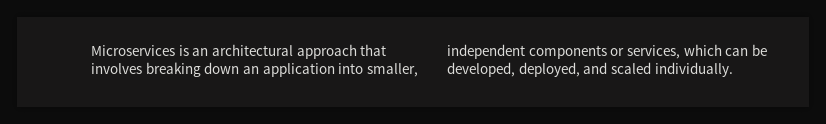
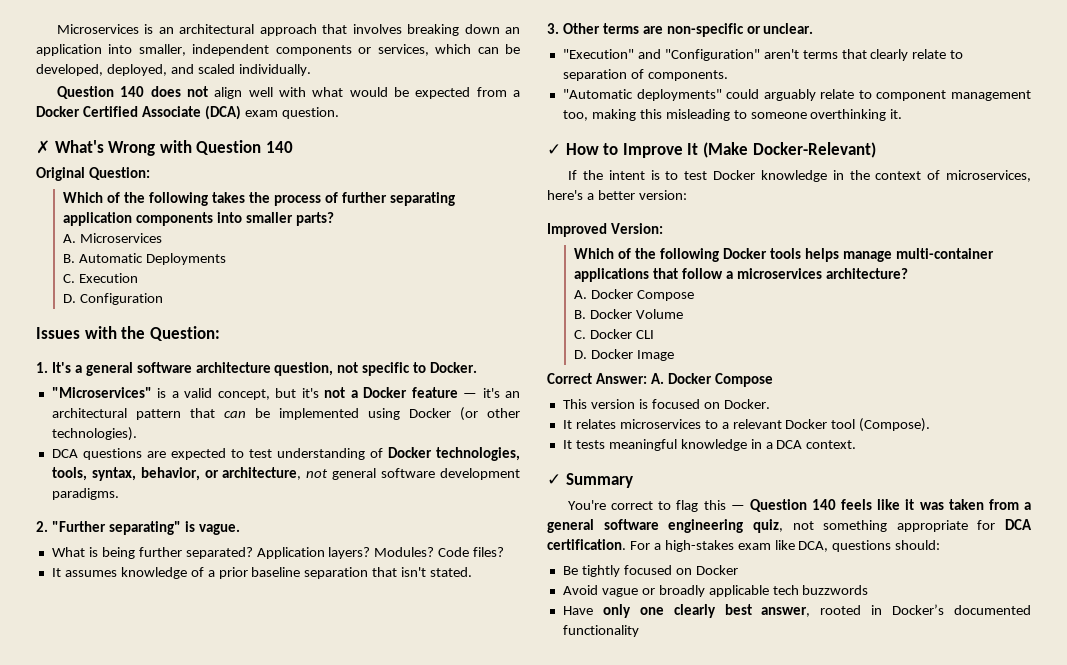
+ Question 140 does not align well with what would be expected from a Docker Certified Associate (DCA) exam question.
+ ✗ What's Wrong with Question 140
+ Original Question:
+ Which of the following takes the process of further separating application components into smaller parts?
+ A. Microservices
+ B. Automatic Deployments
+ C. Execution
+ D. Configuration
+ Issues with the Question:
+ 1. It's a general software architecture question, not specific to Docker.
+ "Microservices" is a valid concept, but it's not a Docker feature — it's an architectural pattern that can be implemented using Docker (or other technologies).
+ DCA questions are expected to test understanding of Docker technologies, tools, syntax, behavior, or architecture, not general software development paradigms.
+ 2. "Further separating" is vague.
+ What is being further separated? Application layers? Modules? Code files?
+ It assumes knowledge of a prior baseline separation that isn't stated.
+ 3. Other terms are non-specific or unclear.
+ "Execution" and "Configuration" aren't terms that clearly relate to separation of components.
+ "Automatic deployments" could arguably relate to component management too, making this misleading to someone overthinking it.
+ ✓ How to Improve It (Make Docker-Relevant)
+ If the intent is to test Docker knowledge in the context of microservices, here's a better version:
+ Improved Version:
+ Which of the following Docker tools helps manage multi-container applications that follow a microservices architecture?
+ A. Docker Compose
+ B. Docker Volume
+ C. Docker CLI
+ D. Docker Image
+ Correct Answer: A. Docker Compose
+ This version is focused on Docker.
+ It relates microservices to a relevant Docker tool (Compose).
+ It tests meaningful knowledge in a DCA context.
+ ✓ Summary
+ You're correct to flag this — Question 140 feels like it was taken from a general software engineering quiz, not something appropriate for DCA certification. For a high-stakes exam like DCA, questions should:
+ Be tightly focused on Docker
+ Avoid vague or broadly applicable tech buzzwords
+ Have only one clearly best answer, rooted in Docker’s documented functionality

